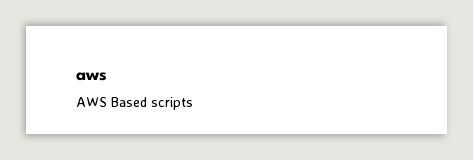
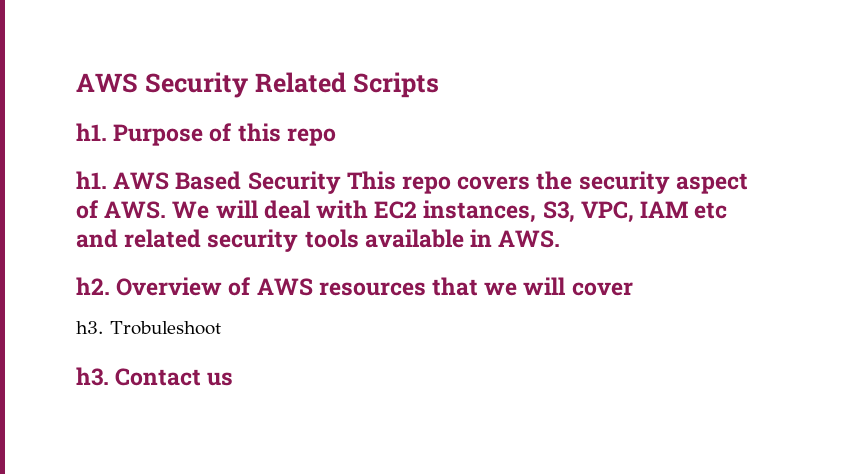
- aws
- AWS Based scripts
+ AWS Security Related Scripts
+ h1. Purpose of this repo
+ h1. AWS Based Security This repo covers the security aspect of AWS. We will deal with EC2 instances, S3, VPC, IAM etc and related security tools available in AWS.
+ h2. Overview of AWS resources that we will cover
+ h3. Trobuleshoot
+ h3. Contact us

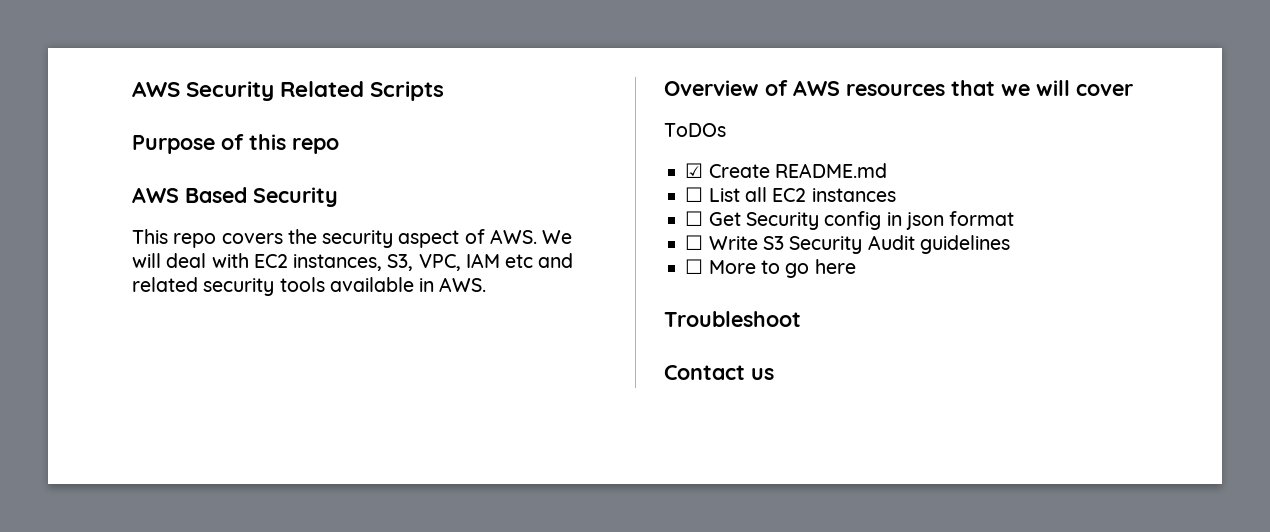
  AWS Security Related Scripts
- h1. Purpose of this repo
- h1. AWS Based Security This repo covers the security aspect of AWS. We will deal with EC2 instances, S3, VPC, IAM etc and related security tools available in AWS.
+ Purpose of this repo
+ AWS Based Security
+ This repo covers the security aspect of AWS. We will deal with EC2 instances, S3, VPC, IAM etc and related security tools available in AWS.
- h2.
- h3. Trobuleshoot
- h3. Contact us
+ ToDOs
+ ☑ Create README.md
+ ☐ List all EC2 instances
+ ☐ Get Security config in json format
+ ☐ Write S3 Security Audit guidelines
+ ☐ More to go here
+ Troubleshoot
+ Contact us

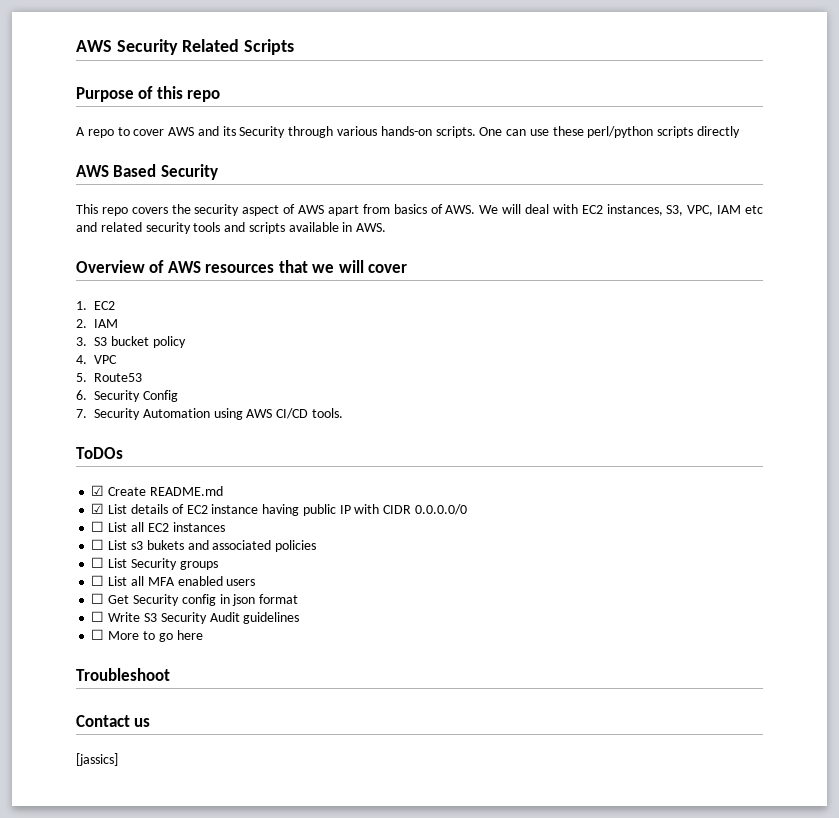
+ A repo to cover AWS and its Security through various hands-on scripts. One can use these perl/python scripts directly
- This repo covers the security aspect of AWS. We will deal with EC2 instances, S3, VPC, IAM etc and related security tools available in AWS.
+ This repo covers the security aspect of AWS apart from basics of AWS. We will deal with EC2 instances, S3, VPC, IAM etc and related security tools and scripts available in AWS.
+ 1. EC2
+ 2. IAM
+ 3. S3 bucket policy
+ 4. VPC
+ 5. Route53
+ 6. Security Config
+ 7. Security Automation using AWS CI/CD tools.
  ToDOs
  ☑ Create README.md
+ ☑ List details of EC2 instance having public IP with CIDR 0.0.0.0/0
+ ☐ List s3 bukets and associated policies
+ ☐ List Security groups
+ ☐ List all MFA enabled users
+ [jassics]

